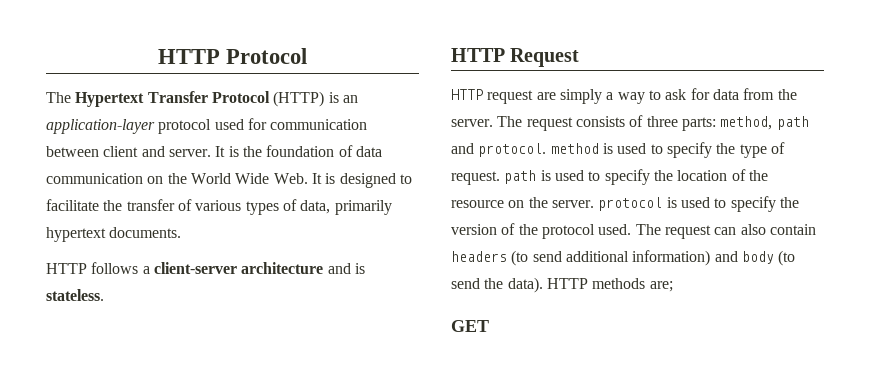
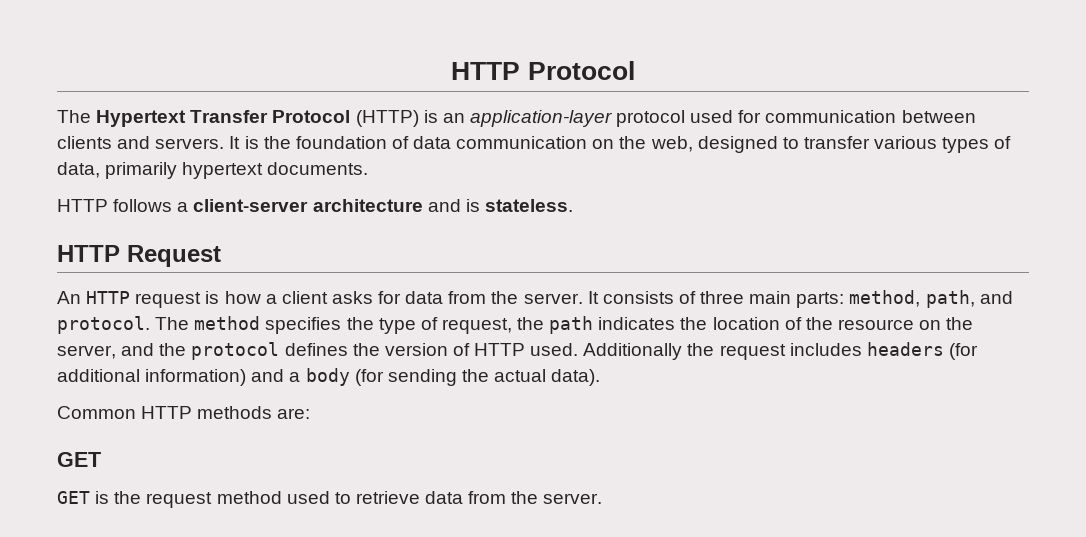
- The Hypertext Transfer Protocol (HTTP) is an application-layer protocol used for communication between client and server.
+ The Hypertext Transfer Protocol (HTTP) is an application-layer protocol used for communication between clients and servers.
- It is the foundation of data communication on the World Wide Web. It is designed to facilitate the transfer of various types of data, primarily hypertext documents.
+ It is the foundation of data communication on the web, designed to transfer various types of data, primarily hypertext documents.
- HTTP request are simply a way to ask for data from the server.
+ An HTTP request is how a client asks for data from the server.
- The request consists of three parts: method, path and protocol. method is used to specify the type of request. path is used to specify the location of the resource on the server. protocol is used to specify the version of the protocol used. The request can also contain headers (to send additional information) and body (to send the data). HTTP methods are;
+ It consists of three main parts: method, path, and protocol. The method specifies the type of request, the path indicates the location of the resource on the server, and the protocol defines the version of HTTP used. Additionally the request includes headers (for additional information) and a body (for sending the actual data).
+ Common HTTP methods are:
  GET
+ GET is the request method used to retrieve data from the server.

